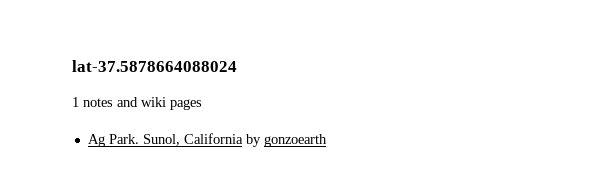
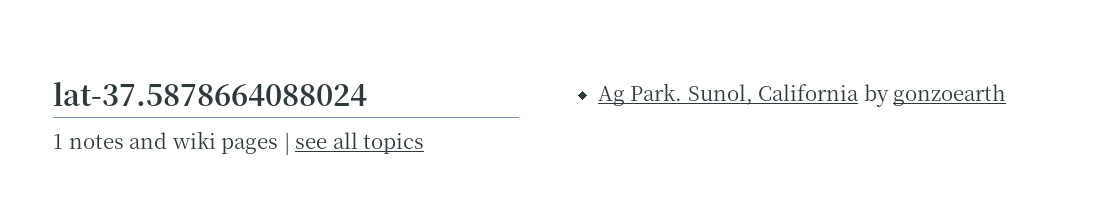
- 1 notes and wiki pages
+ 1 notes and wiki pages | see all topics

